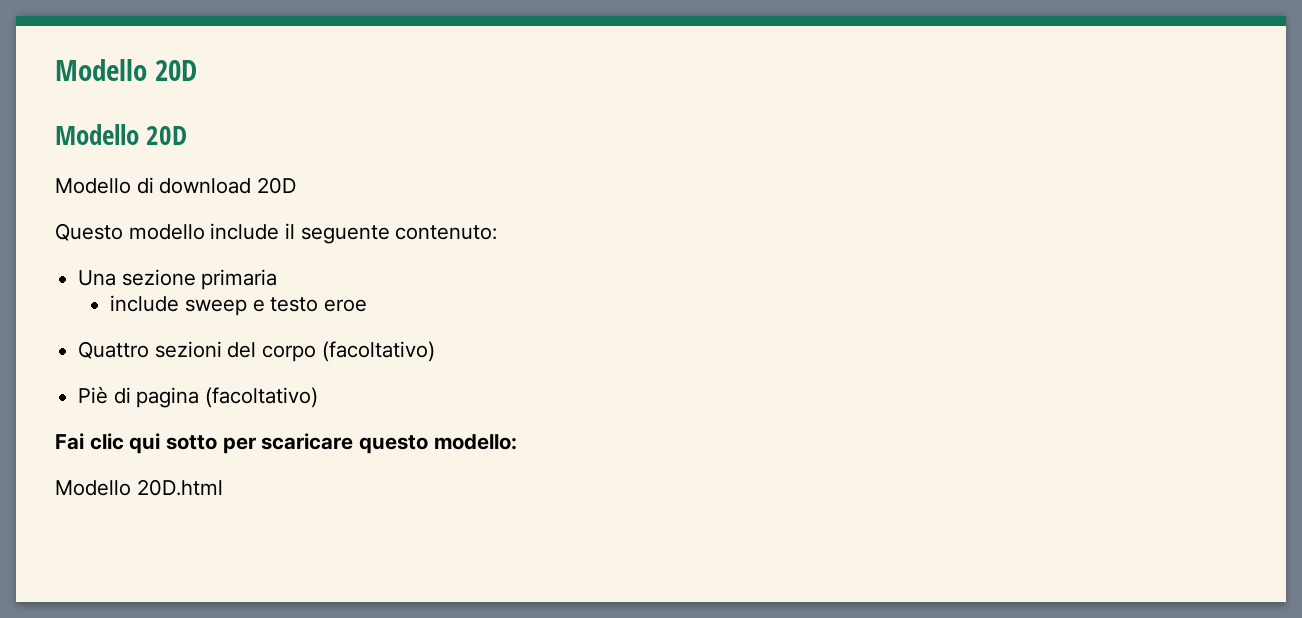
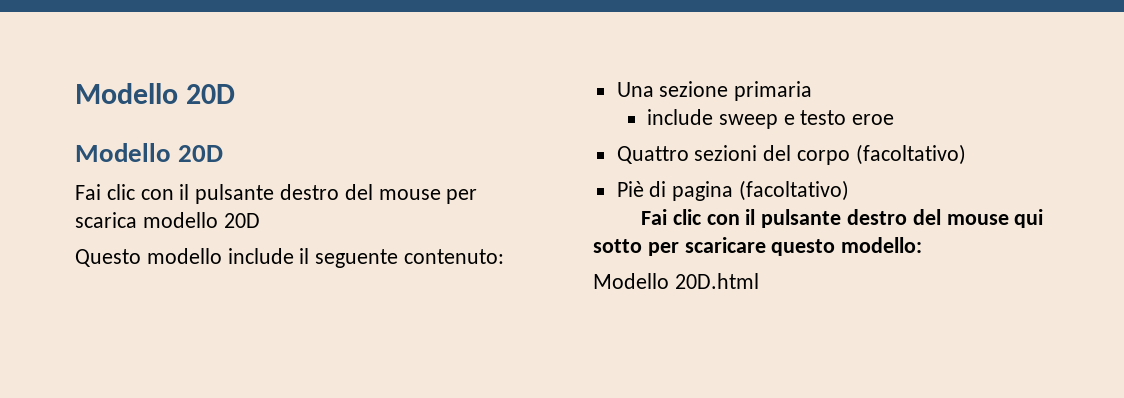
- Modello di download 20D
+ Fai clic con il pulsante destro del mouse per scarica modello 20D
- Fai clic qui sotto per scaricare questo modello:
+ Fai clic con il pulsante destro del mouse qui sotto per scaricare questo modello:

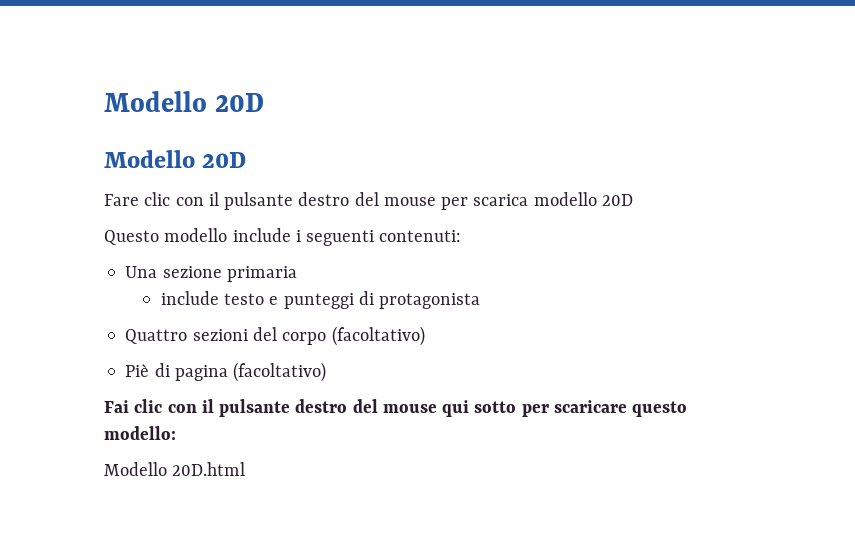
- Fai clic con il pulsante destro del mouse per scarica modello 20D
+ Fare clic con il pulsante destro del mouse per scarica modello 20D
- Questo modello include il seguente contenuto:
+ Questo modello include i seguenti contenuti:
- include sweep e testo eroe
+ include testo e punteggi di protagonista

